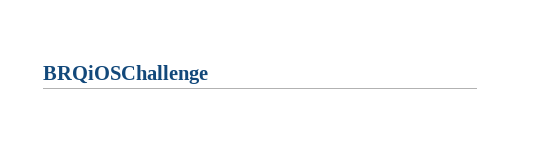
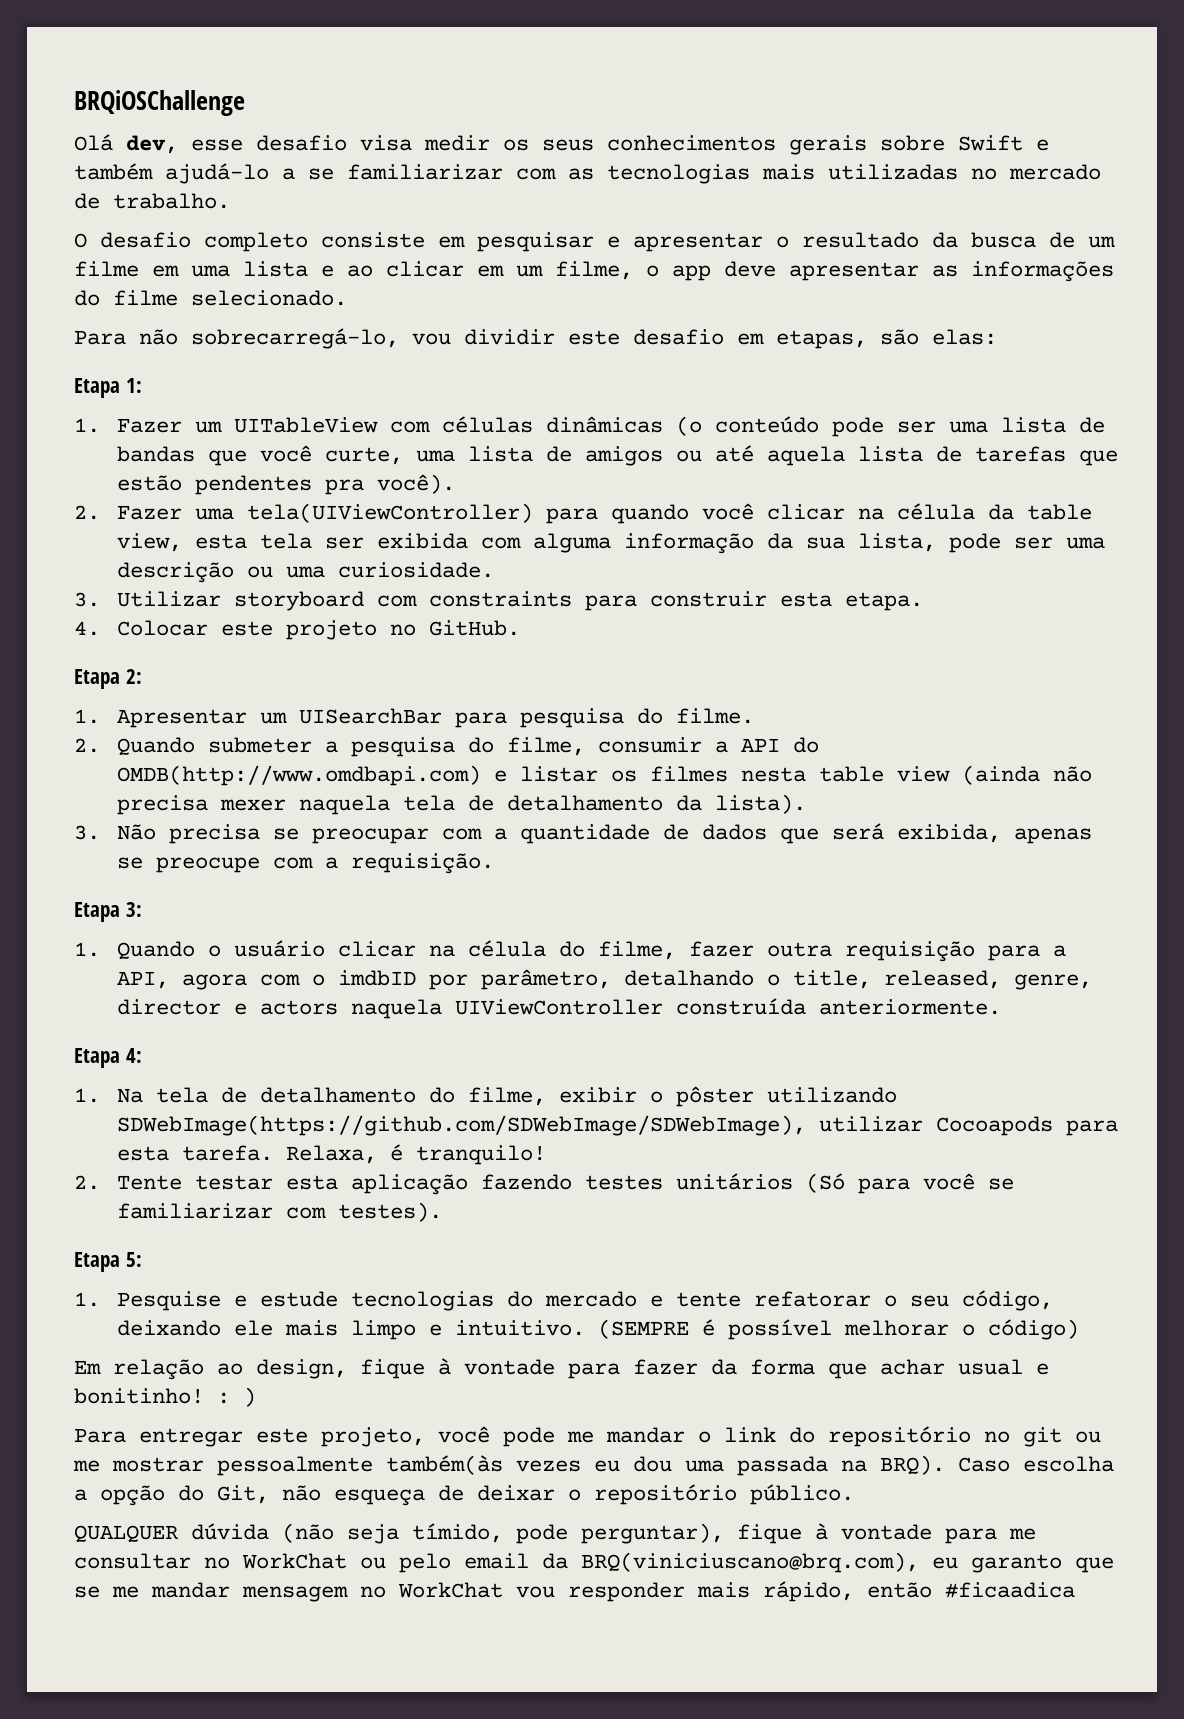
+ Olá dev, esse desafio visa medir os seus conhecimentos gerais sobre Swift e também ajudá-lo a se familiarizar com as tecnologias mais utilizadas no mercado de trabalho.
+ O desafio completo consiste em pesquisar e apresentar o resultado da busca de um filme em uma lista e ao clicar em um filme, o app deve apresentar as informações do filme selecionado.
+ Para não sobrecarregá-lo, vou dividir este desafio em etapas, são elas:
+ Etapa 1:
+ 1. Fazer um UITableView com células dinâmicas (o conteúdo pode ser uma lista de bandas que você curte, uma lista de amigos ou até aquela lista de tarefas que estão pendentes pra você).
+ 2. Fazer uma tela(UIViewController) para quando você clicar na célula da table view, esta tela ser exibida com alguma informação da sua lista, pode ser uma descrição ou uma curiosidade.
+ 3. Utilizar storyboard com constraints para construir esta etapa.
+ 4. Colocar este projeto no GitHub.
+ Etapa 2:
+ 1. Apresentar um UISearchBar para pesquisa do filme.
+ 2. Quando submeter a pesquisa do filme, consumir a API do OMDB(http://www.omdbapi.com) e listar os filmes nesta table view (ainda não precisa mexer naquela tela de detalhamento da lista).
+ 3. Não precisa se preocupar com a quantidade de dados que será exibida, apenas se preocupe com a requisição.
+ Etapa 3:
+ 1. Quando o usuário clicar na célula do filme, fazer outra requisição para a API, agora com o imdbID por parâmetro, detalhando o title, released, genre, director e actors naquela UIViewController construída anteriormente.
+ Etapa 4:
+ 1. Na tela de detalhamento do filme, exibir o pôster utilizando SDWebImage(https://github.com/SDWebImage/SDWebImage), utilizar Cocoapods para esta tarefa. Relaxa, é tranquilo!
+ 2. Tente testar esta aplicação fazendo testes unitários (Só para você se familiarizar com testes).
+ Etapa 5:
+ 1. Pesquise e estude tecnologias do mercado e tente refatorar o seu código, deixando ele mais limpo e intuitivo. (SEMPRE é possível melhorar o código)
+ Em relação ao design, fique à vontade para fazer da forma que achar usual e bonitinho! : )
+ Para entregar este projeto, você pode me mandar o link do repositório no git ou me mostrar pessoalmente também(às vezes eu dou uma passada na BRQ). Caso escolha a opção do Git, não esqueça de deixar o repositório público.
+ QUALQUER dúvida (não seja tímido, pode perguntar), fique à vontade para me consultar no WorkChat ou pelo email da BRQ(viniciuscano@brq.com), eu garanto que se me mandar mensagem no WorkChat vou responder mais rápido, então #ficaadica

